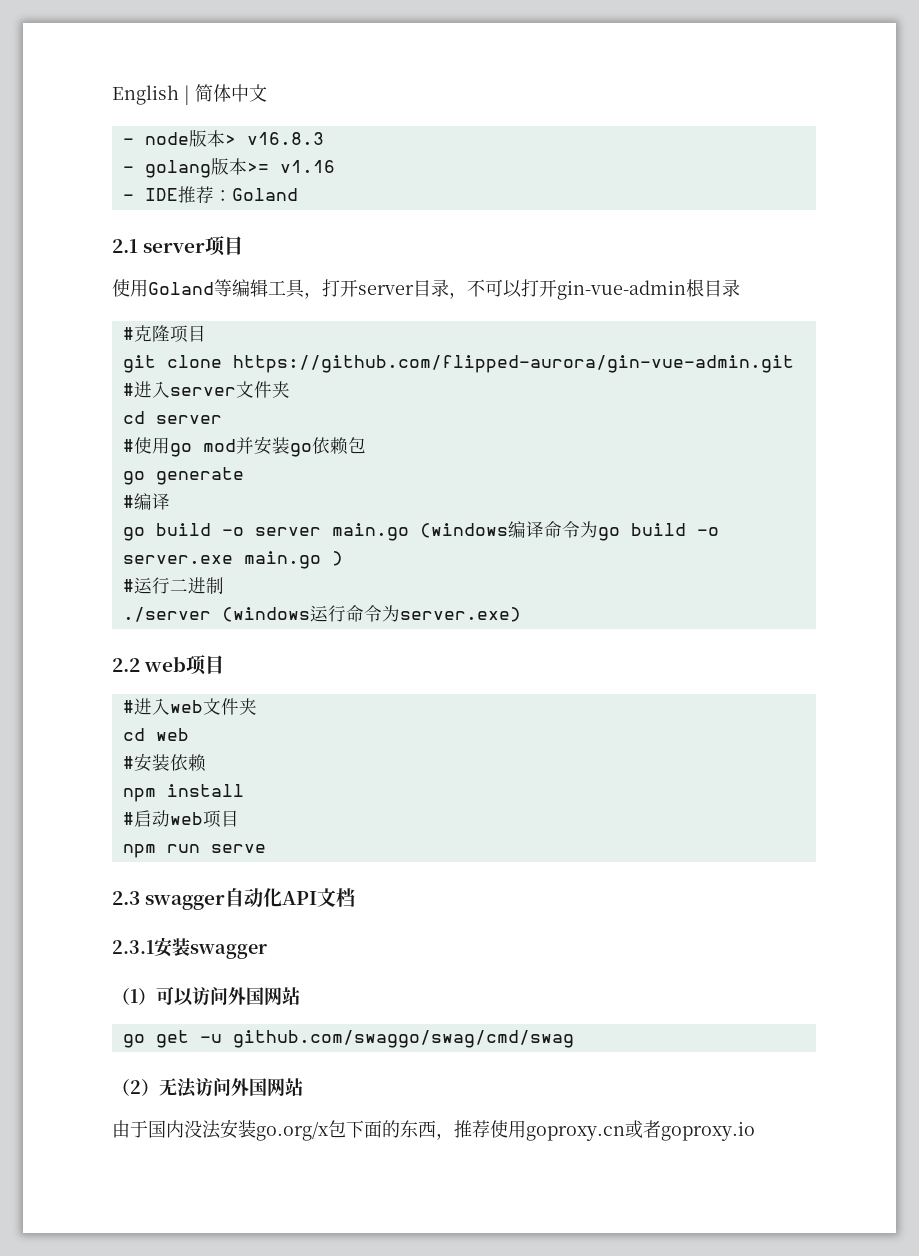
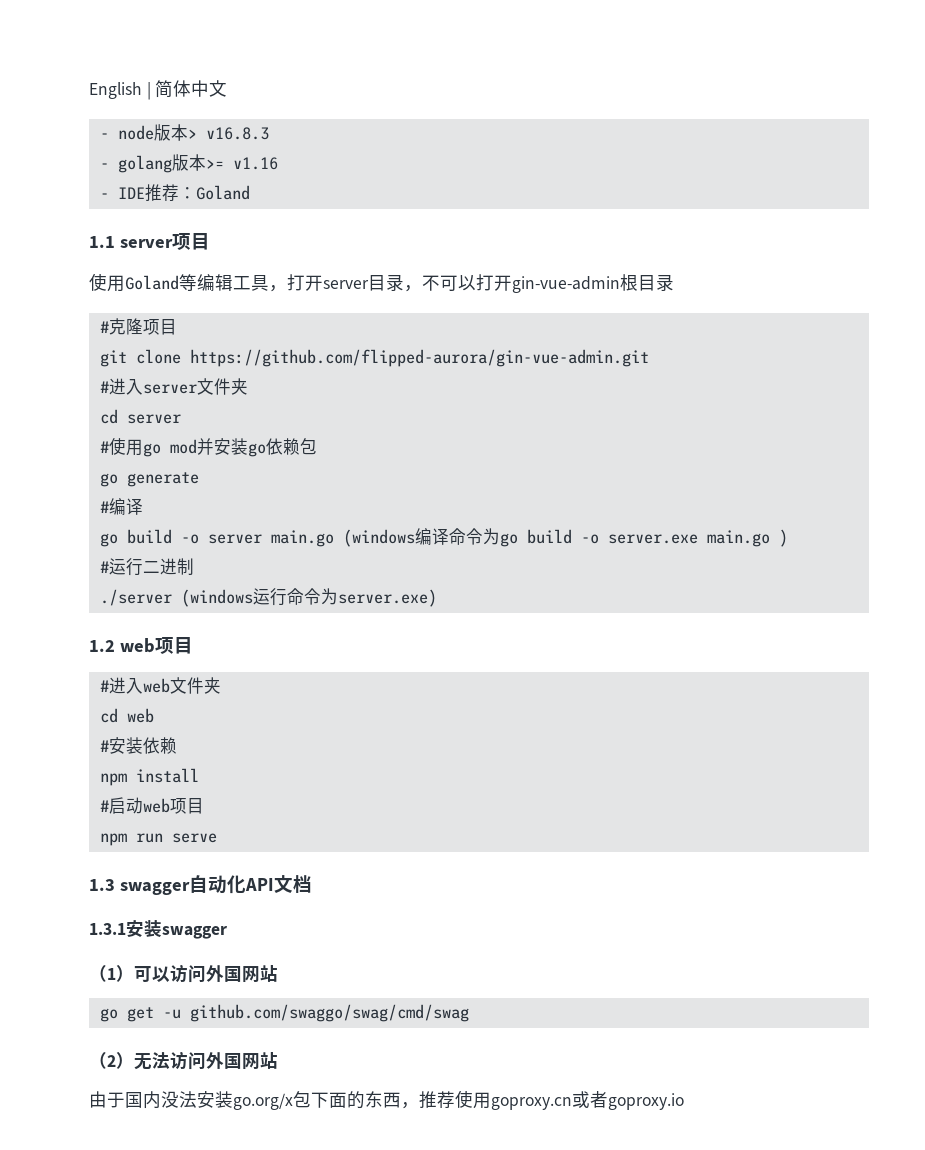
- 2.1 server项目
+ 1.1 server项目
- 2.2 web项目
+ 1.2 web项目
- 2.3 swagger自动化API文档
+ 1.3 swagger自动化API文档
- 2.3.1安装swagger
+ 1.3.1安装swagger

